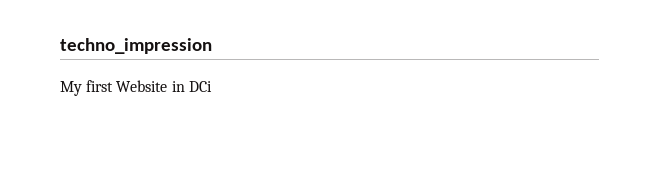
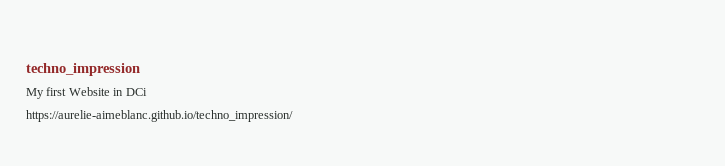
+ https://aurelie-aimeblanc.github.io/techno_impression/

